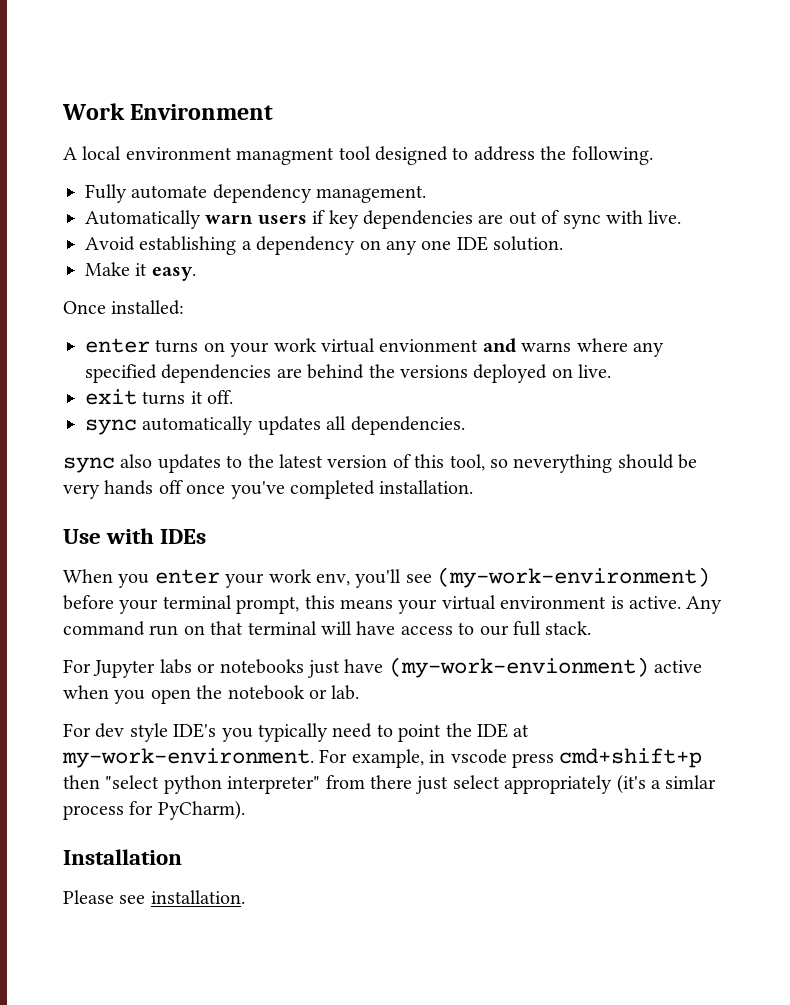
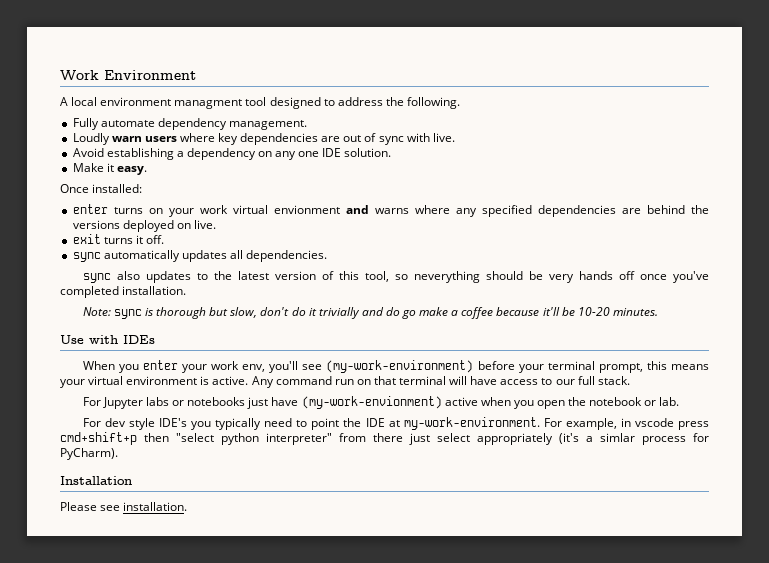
- Automatically warn users if key dependencies are out of sync with live.
+ Loudly warn users where key dependencies are out of sync with live.
+ Note: sync is thorough but slow, don't do it trivially and do go make a coffee because it'll be 10-20 minutes.

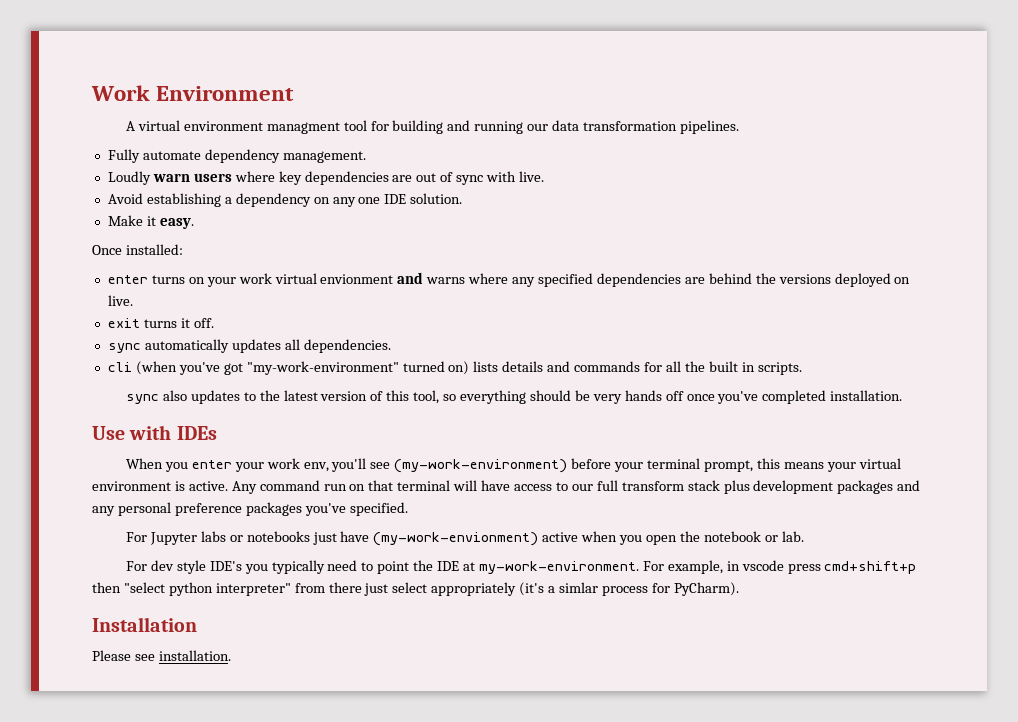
- A local environment managment tool designed to address the following.
+ A virtual environment managment tool for building and running our data transformation pipelines.
+ cli (when you've got "my-work-environment" turned on) lists details and commands for all the built in scripts.
- sync also updates to the latest version of this tool, so neverything should be very hands off once you've completed installation.
+ sync also updates to the latest version of this tool, so everything should be very hands off once you've completed installation.
- Note: sync is thorough but slow, don't do it trivially and do go make a coffee because it'll be 10-20 minutes.
- Any command run on that terminal will have access to our full stack.
+ Any command run on that terminal will have access to our full transform stack plus development packages and any personal preference packages you've specified.

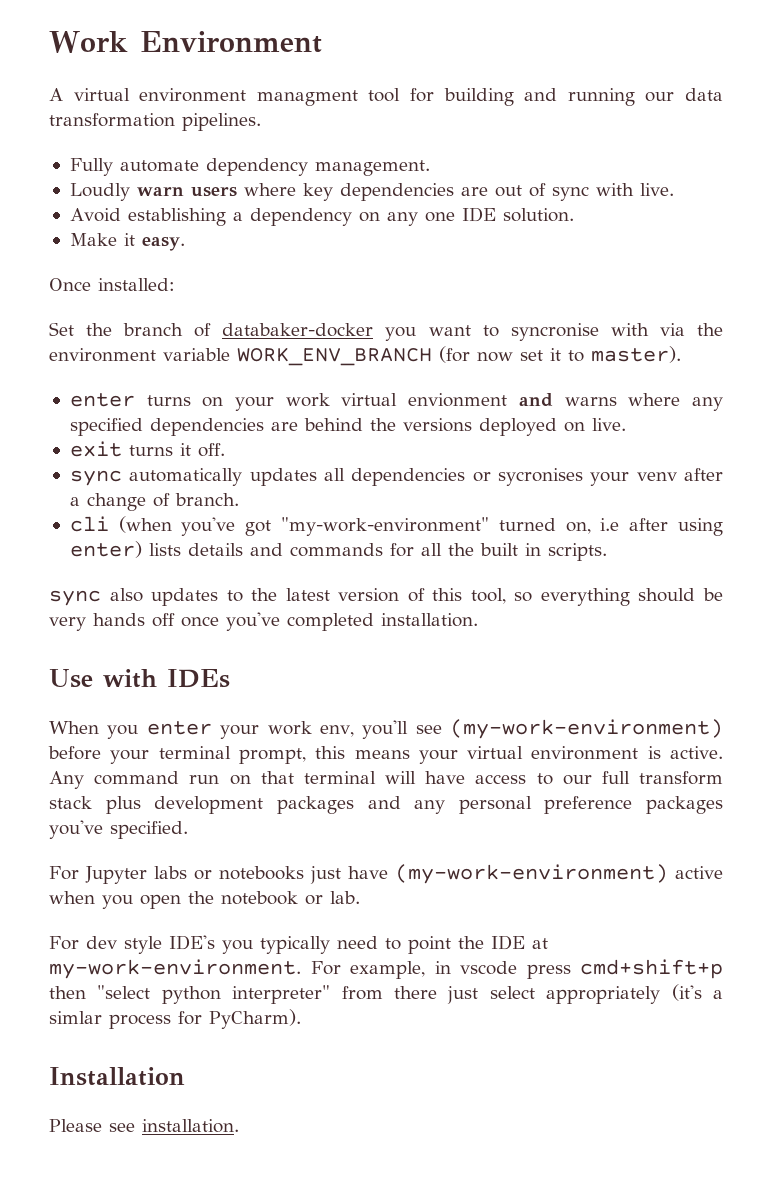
+ Set the branch of databaker-docker you want to syncronise with via the environment variable WORK_ENV_BRANCH (for now set it to master).
- sync automatically updates all dependencies.
+ sync automatically updates all dependencies or sycronises your venv after a change of branch.
- cli (when you've got "my-work-environment" turned on) lists details and commands for all the built in scripts.
+ cli (when you've got "my-work-environment" turned on, i.e after using enter) lists details and commands for all the built in scripts.
- For Jupyter labs or notebooks just have (my-work-envionment) active when you open the notebook or lab.
+ For Jupyter labs or notebooks just have (my-work-environment) active when you open the notebook or lab.

